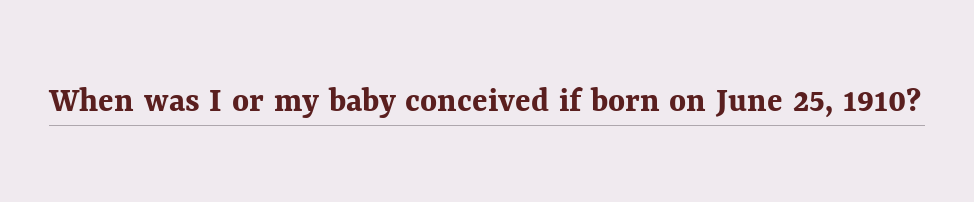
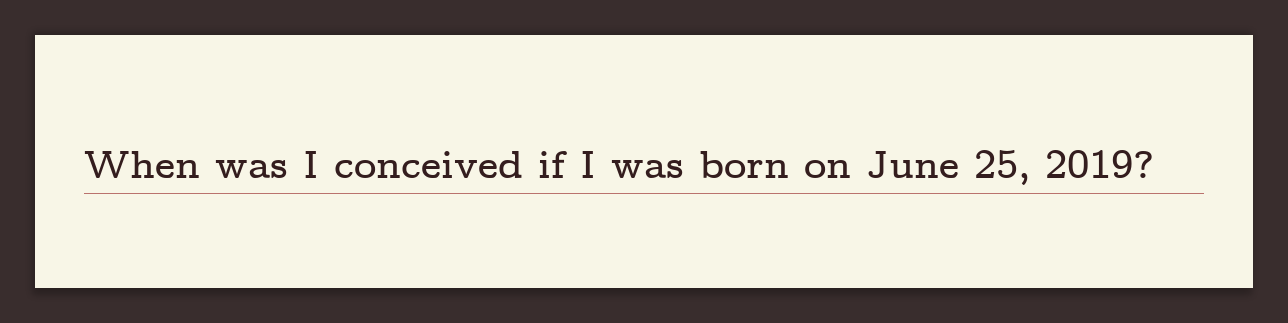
- When was I or my baby conceived if born on June 25, 1910?
+ When was I conceived if I was born on June 25, 2019?

